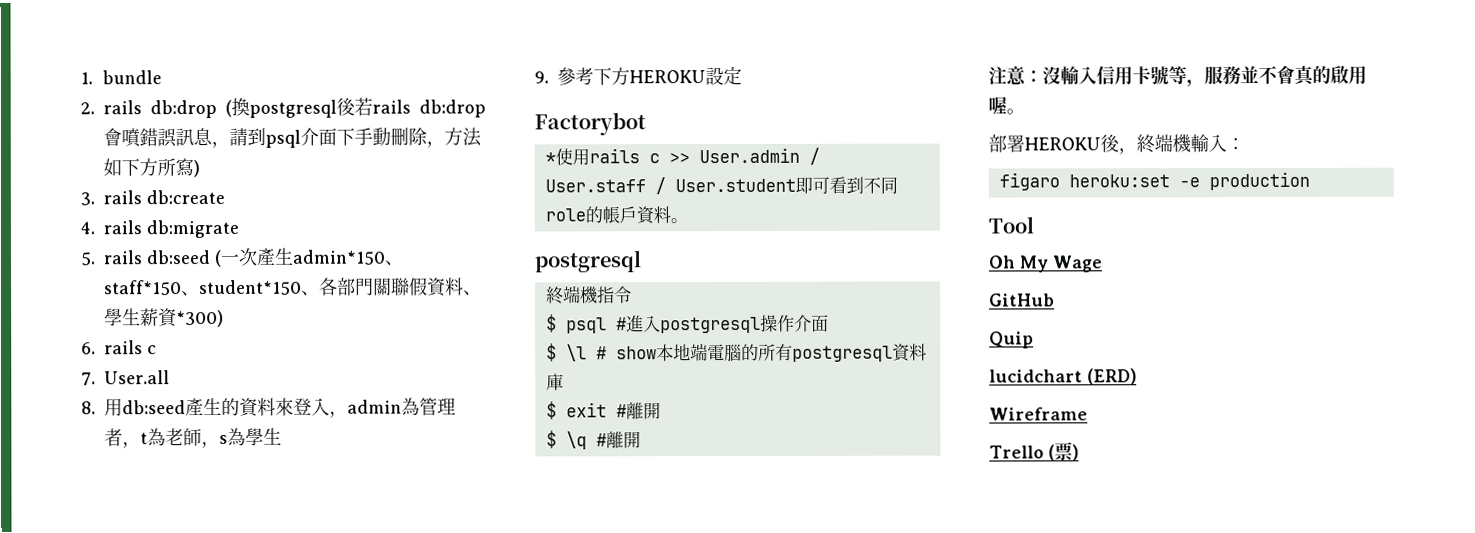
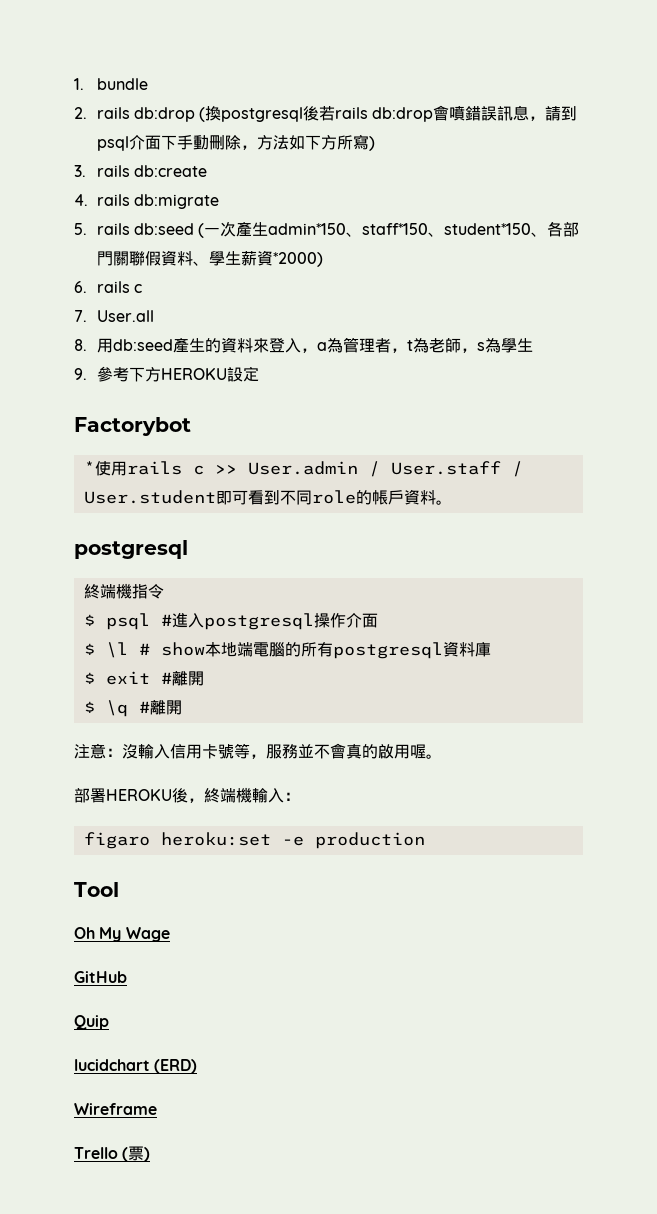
- 5. rails db:seed (一次產生admin*150、staff*150、student*150、各部門關聯假資料、學生薪資*300)
+ 5. rails db:seed (一次產生admin*150、staff*150、student*150、各部門關聯假資料、學生薪資*2000)
- 8.用db:seed產生的資料來登入，admin為管理者，t為老師，s為學生
+ 8.用db:seed產生的資料來登入，a為管理者，t為老師，s為學生

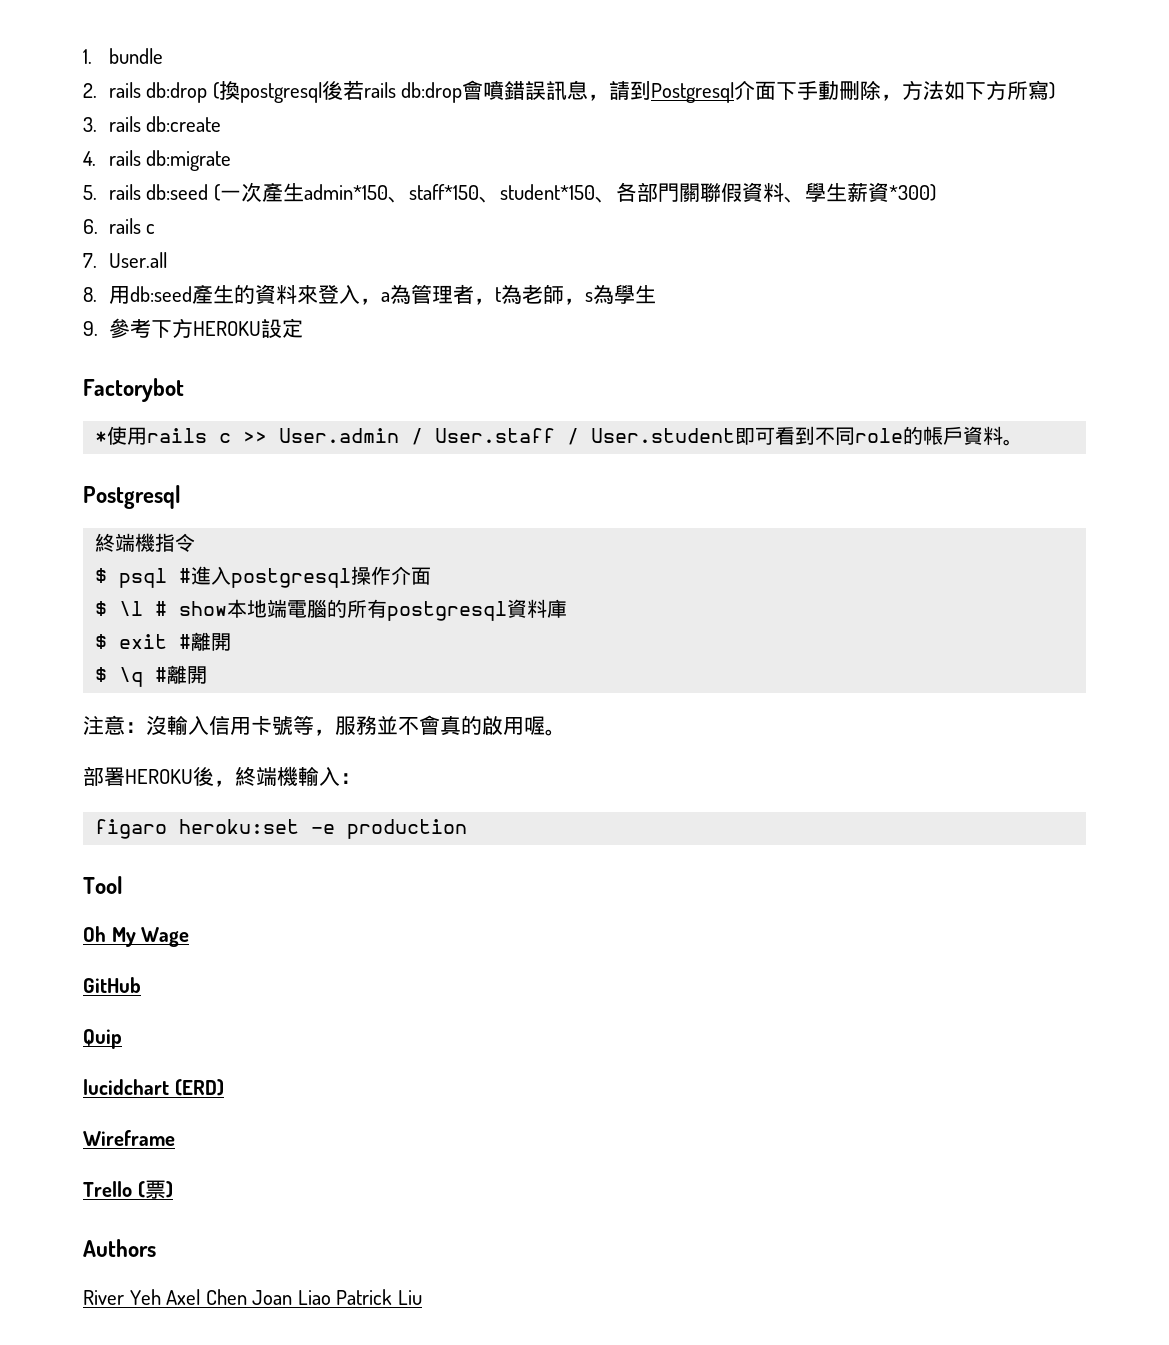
- 2. rails db:drop (換postgresql後若rails db:drop會噴錯誤訊息，請到psql介面下手動刪除，方法如下方所寫)
+ 2. rails db:drop (換postgresql後若rails db:drop會噴錯誤訊息，請到Postgresql介面下手動刪除，方法如下方所寫)
- 5. rails db:seed (一次產生admin*150、staff*150、student*150、各部門關聯假資料、學生薪資*2000)
+ 5. rails db:seed (一次產生admin*150、staff*150、student*150、各部門關聯假資料、學生薪資*300)
  *使用rails c >> User.admin / User.staff / User.student即可看到不同role的帳戶資料。
- postgresql
+ Postgresql
+ Authors
+ River Yeh Axel Chen Joan Liao Patrick Liu

